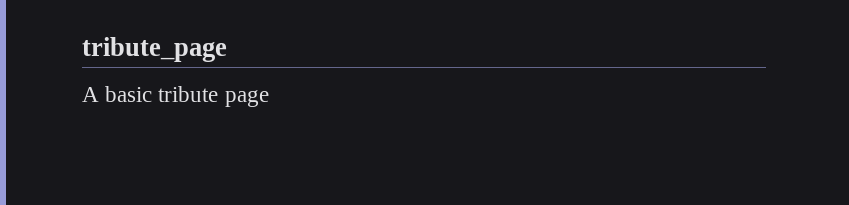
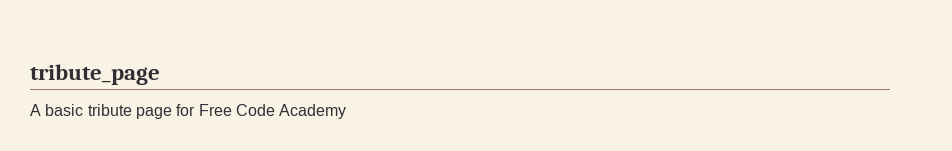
- A basic tribute page
+ A basic tribute page for Free Code Academy

